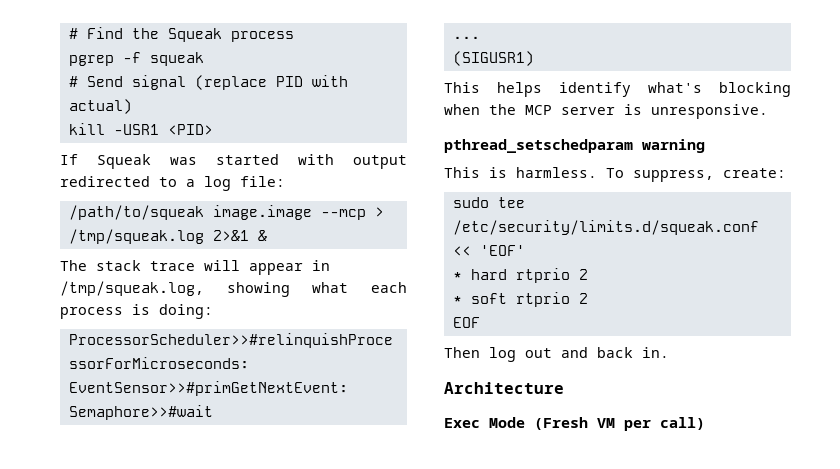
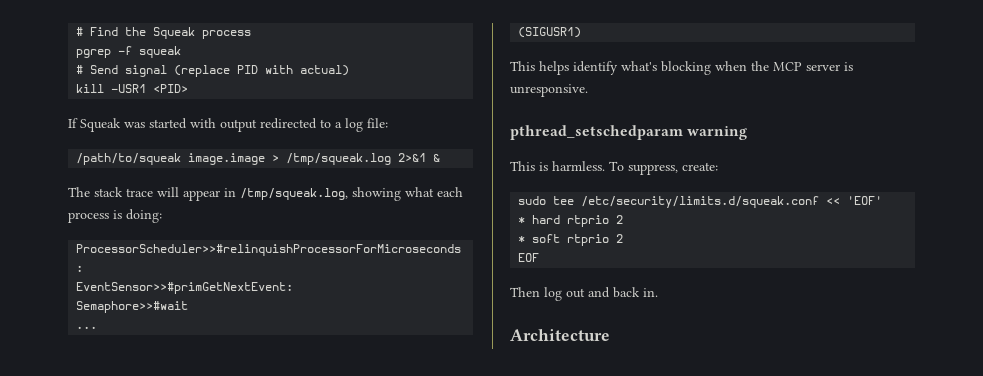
- /path/to/squeak image.image --mcp > /tmp/squeak.log 2>&1 &
+ /path/to/squeak image.image > /tmp/squeak.log 2>&1 &
- Exec Mode (Fresh VM per call)

